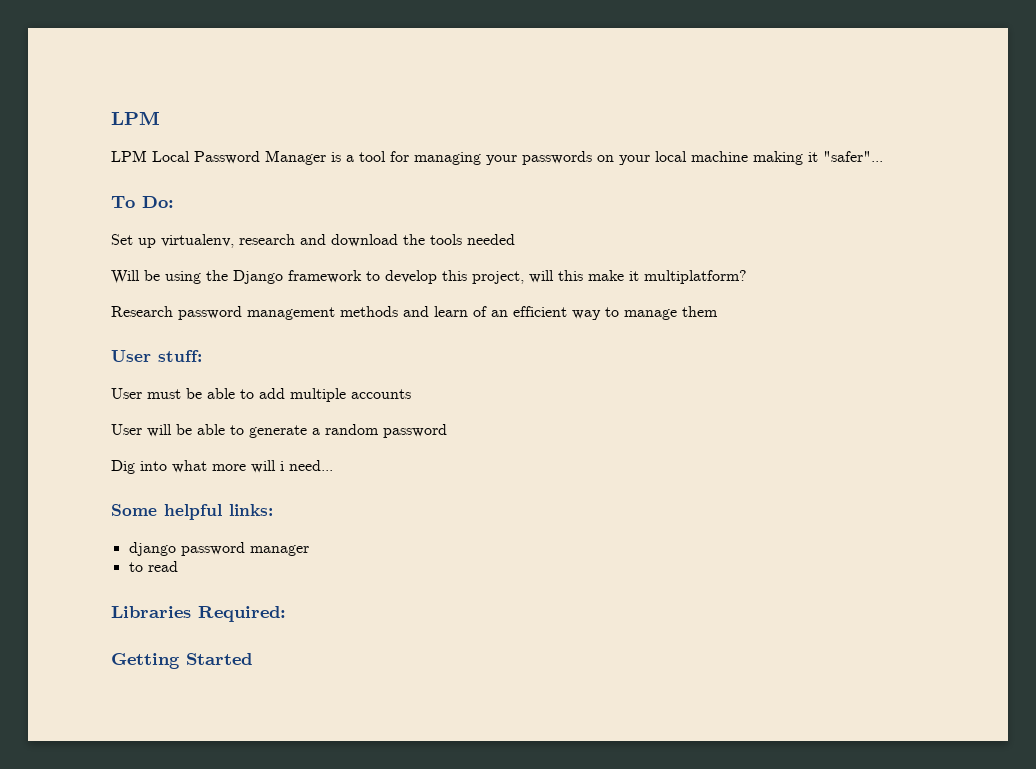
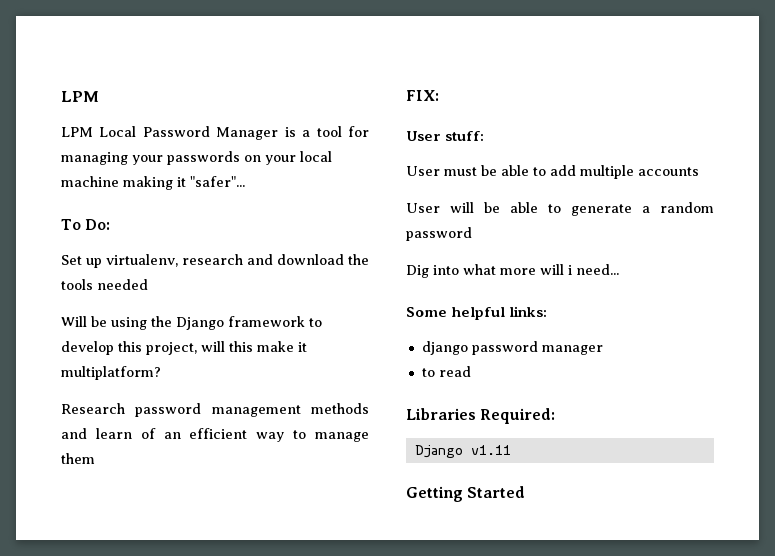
+ FIX:
+ Django v1.11

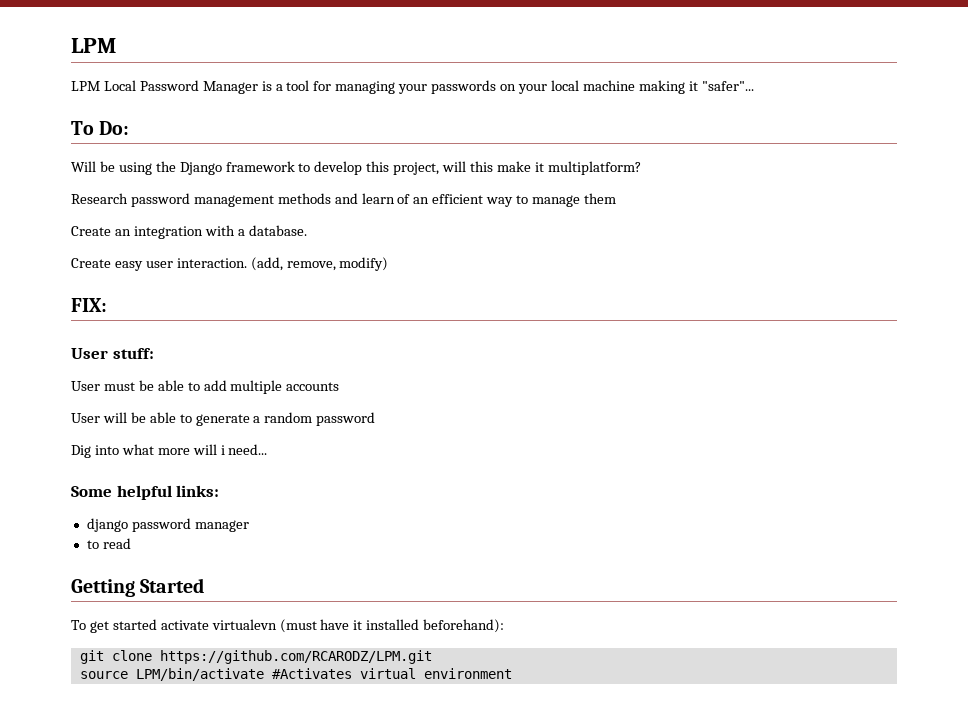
- Set up virtualenv, research and download the tools needed
+ Create an integration with a database.
+ Create easy user interaction. (add, remove, modify)
- Libraries Required:
- Django v1.11
  Getting Started
+ To get started activate virtualevn (must have it installed beforehand):
+ git clone https://github.com/RCARODZ/LPM.git
+ source LPM/bin/activate #Activates virtual environment

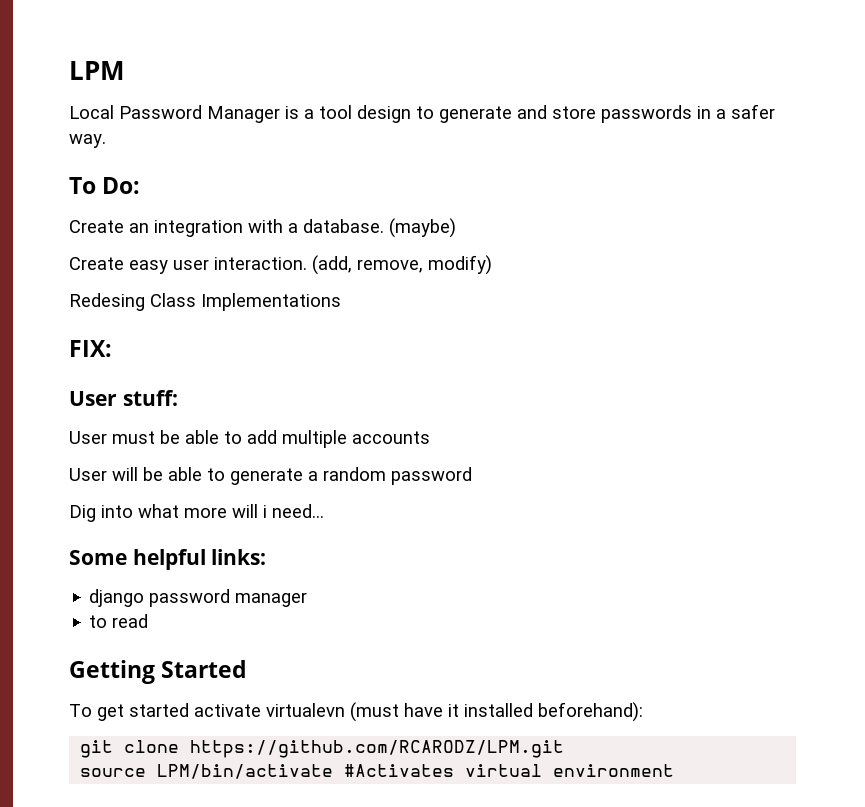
- LPM Local Password Manager is a tool for managing your passwords on your local machine making it "safer"...
+ Local Password Manager is a tool design to generate and store passwords in a safer way.
  To Do:
- Will be using the Django framework to develop this project, will this make it multiplatform?
- Research password management methods and learn of an efficient way to manage them
+ (maybe)
+ Redesing Class Implementations

